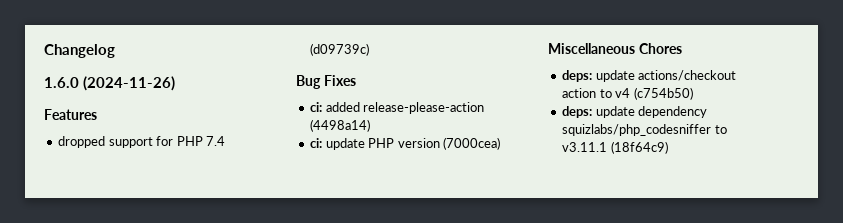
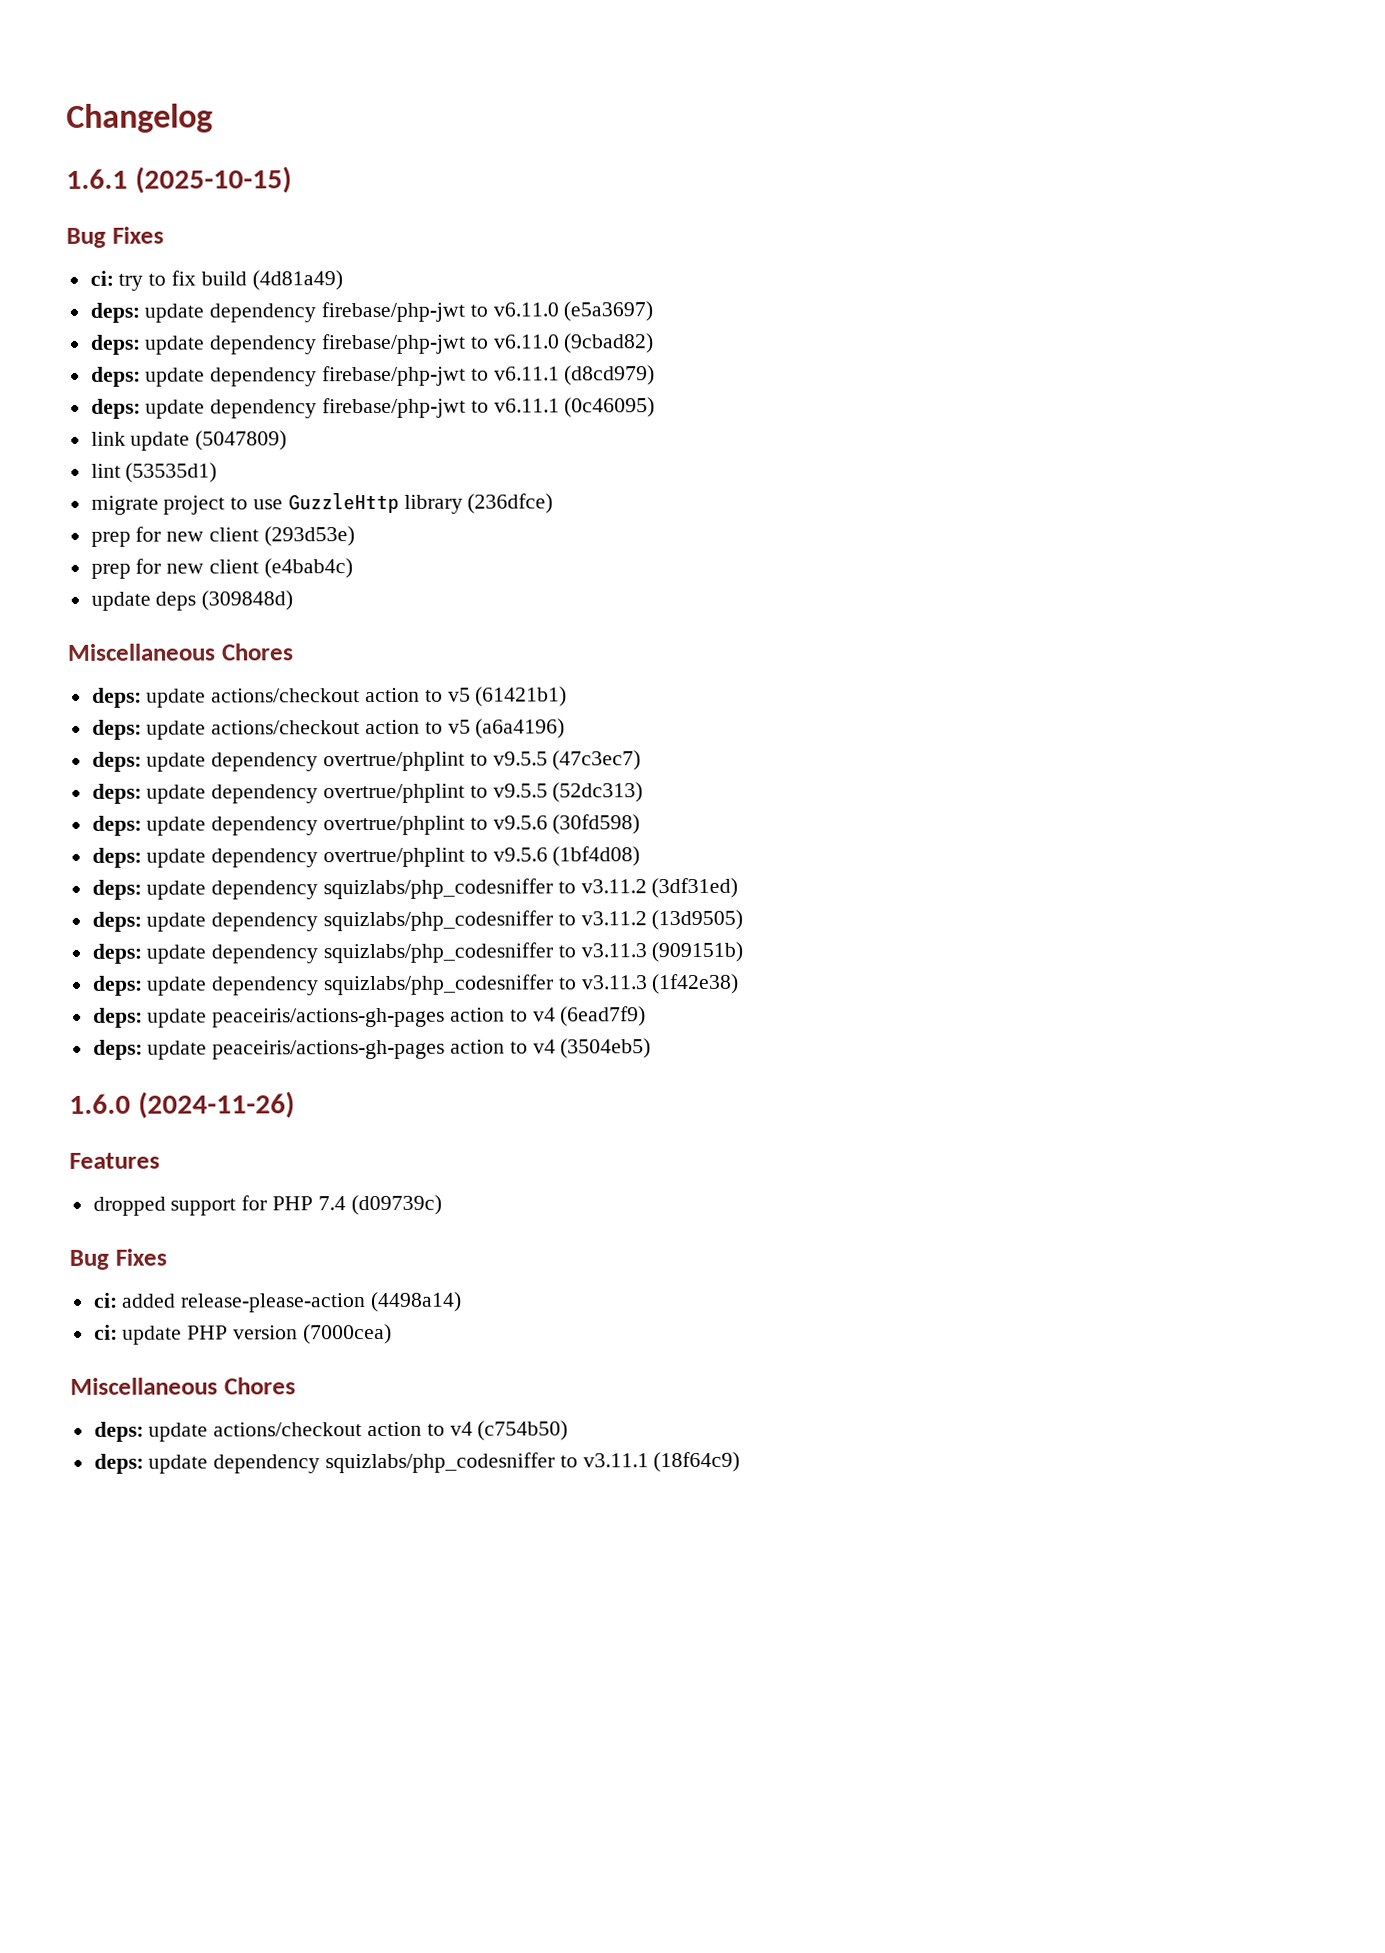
+ 1.6.1 (2025-10-15)
+ Bug Fixes
+ ci: try to fix build (4d81a49)
+ deps: update dependency firebase/php-jwt to v6.11.0 (e5a3697)
+ deps: update dependency firebase/php-jwt to v6.11.0 (9cbad82)
+ deps: update dependency firebase/php-jwt to v6.11.1 (d8cd979)
+ deps: update dependency firebase/php-jwt to v6.11.1 (0c46095)
+ link update (5047809)
+ lint (53535d1)
+ migrate project to use GuzzleHttp library (236dfce)
+ prep for new client (293d53e)
+ prep for new client (e4bab4c)
+ update deps (309848d)
+ Miscellaneous Chores
+ deps: update actions/checkout action to v5 (61421b1)
+ deps: update actions/checkout action to v5 (a6a4196)
+ deps: update dependency overtrue/phplint to v9.5.5 (47c3ec7)
+ deps: update dependency overtrue/phplint to v9.5.5 (52dc313)
+ deps: update dependency overtrue/phplint to v9.5.6 (30fd598)
+ deps: update dependency overtrue/phplint to v9.5.6 (1bf4d08)
+ deps: update dependency squizlabs/php_codesniffer to v3.11.2 (3df31ed)
+ deps: update dependency squizlabs/php_codesniffer to v3.11.2 (13d9505)
+ deps: update dependency squizlabs/php_codesniffer to v3.11.3 (909151b)
+ deps: update dependency squizlabs/php_codesniffer to v3.11.3 (1f42e38)
+ deps: update peaceiris/actions-gh-pages action to v4 (6ead7f9)
+ deps: update peaceiris/actions-gh-pages action to v4 (3504eb5)

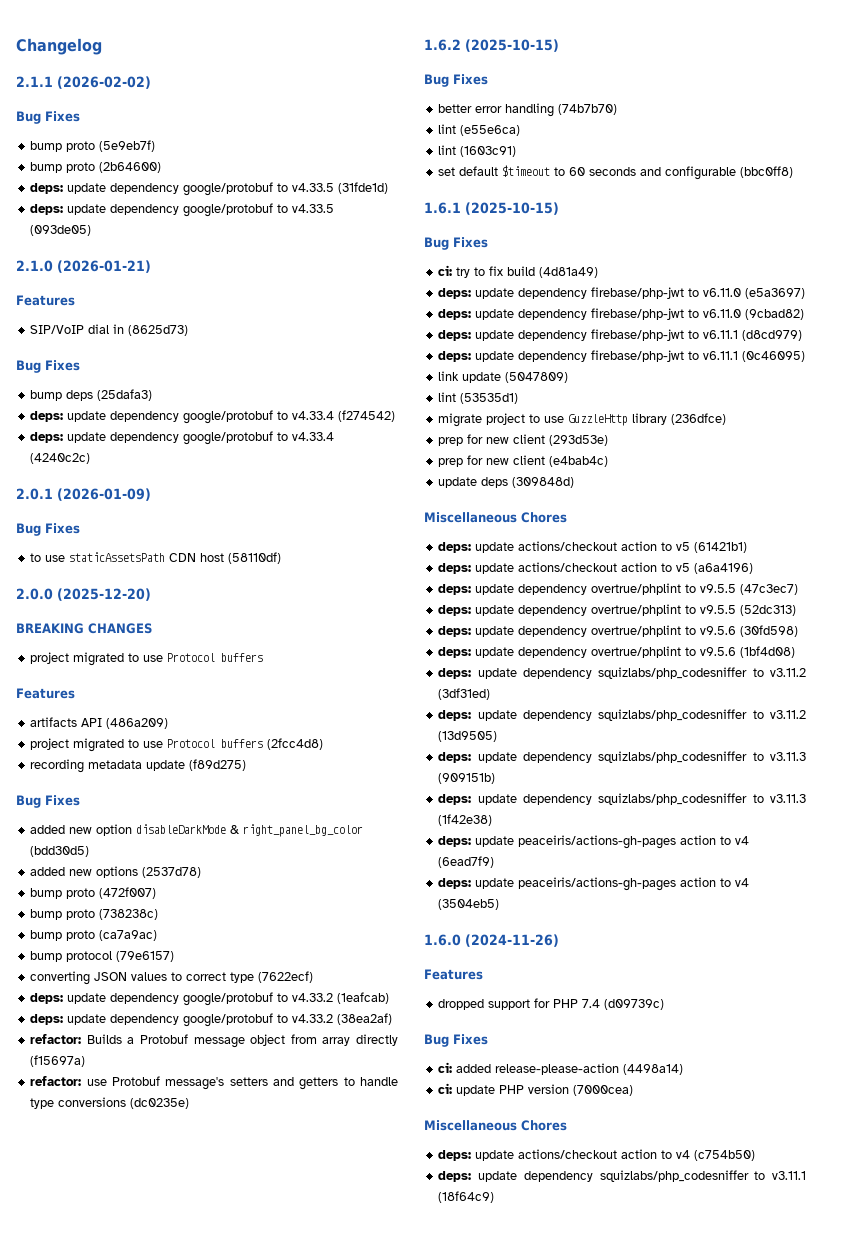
+ 2.1.1 (2026-02-02)
+ Bug Fixes
+ bump proto (5e9eb7f)
+ bump proto (2b64600)
+ deps: update dependency google/protobuf to v4.33.5 (31fde1d)
+ deps: update dependency google/protobuf to v4.33.5 (093de05)
+ 2.1.0 (2026-01-21)
+ Features
+ SIP/VoIP dial in (8625d73)
+ Bug Fixes
+ bump deps (25dafa3)
+ deps: update dependency google/protobuf to v4.33.4 (f274542)
+ deps: update dependency google/protobuf to v4.33.4 (4240c2c)
+ 2.0.1 (2026-01-09)
+ Bug Fixes
+ to use staticAssetsPath CDN host (58110df)
+ 2.0.0 (2025-12-20)
+ BREAKING CHANGES
+ project migrated to use Protocol buffers
+ Features
+ artifacts API (486a209)
+ project migrated to use Protocol buffers (2fcc4d8)
+ recording metadata update (f89d275)
+ Bug Fixes
+ added new option disableDarkMode & right_panel_bg_color (bdd30d5)
+ added new options (2537d78)
+ bump proto (472f007)
+ bump proto (738238c)
+ bump proto (ca7a9ac)
+ bump protocol (79e6157)
+ converting JSON values to correct type (7622ecf)
+ deps: update dependency google/protobuf to v4.33.2 (1eafcab)
+ deps: update dependency google/protobuf to v4.33.2 (38ea2af)
+ refactor: Builds a Protobuf message object from array directly (f15697a)
+ refactor: use Protobuf message's setters and getters to handle type conversions (dc0235e)
+ 1.6.2 (2025-10-15)
+ Bug Fixes
+ better error handling (74b7b70)
+ lint (e55e6ca)
+ lint (1603c91)
+ set default $timeout to 60 seconds and configurable (bbc0ff8)

